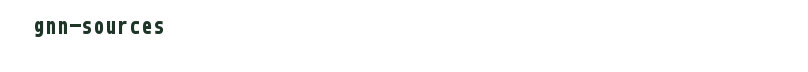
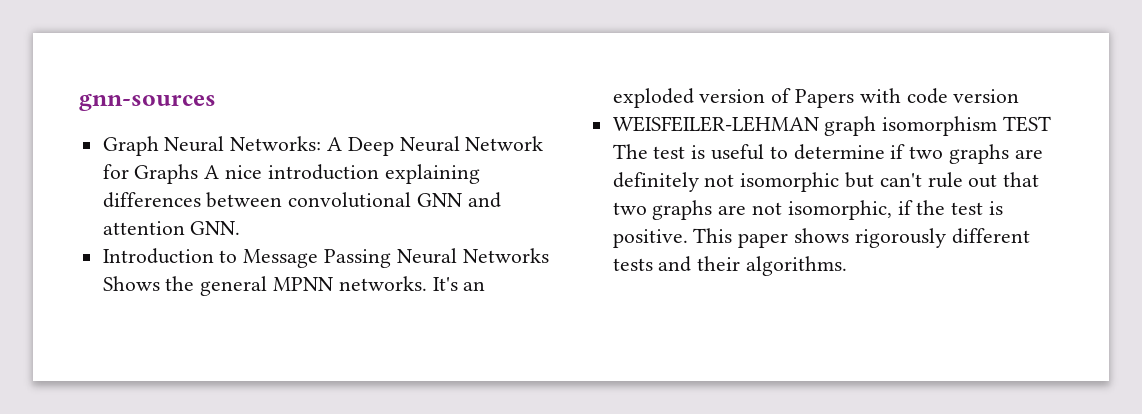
+ Graph Neural Networks: A Deep Neural Network for Graphs A nice introduction explaining differences between convolutional GNN and attention GNN.
+ Introduction to Message Passing Neural Networks Shows the general MPNN networks. It's an exploded version of Papers with code version
+ WEISFEILER-LEHMAN graph isomorphism TEST The test is useful to determine if two graphs are definitely not isomorphic but can't rule out that two graphs are not isomorphic, if the test is positive. This paper shows rigorously different tests and their algorithms.

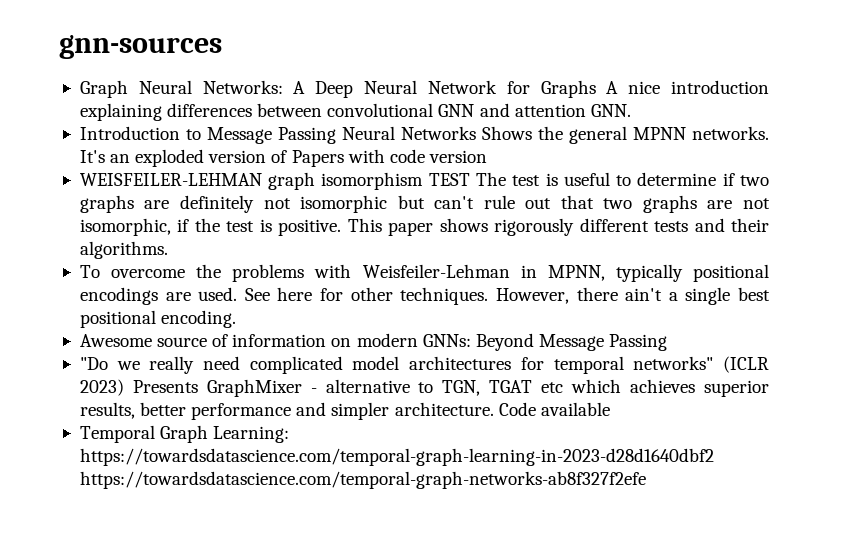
+ To overcome the problems with Weisfeiler-Lehman in MPNN, typically positional encodings are used. See here for other techniques. However, there ain't a single best positional encoding.
+ Awesome source of information on modern GNNs: Beyond Message Passing
+ "Do we really need complicated model architectures for temporal networks" (ICLR 2023) Presents GraphMixer - alternative to TGN, TGAT etc which achieves superior results, better performance and simpler architecture. Code available
+ Temporal Graph Learning: https://towardsdatascience.com/temporal-graph-learning-in-2023-d28d1640dbf2 https://towardsdatascience.com/temporal-graph-networks-ab8f327f2efe

